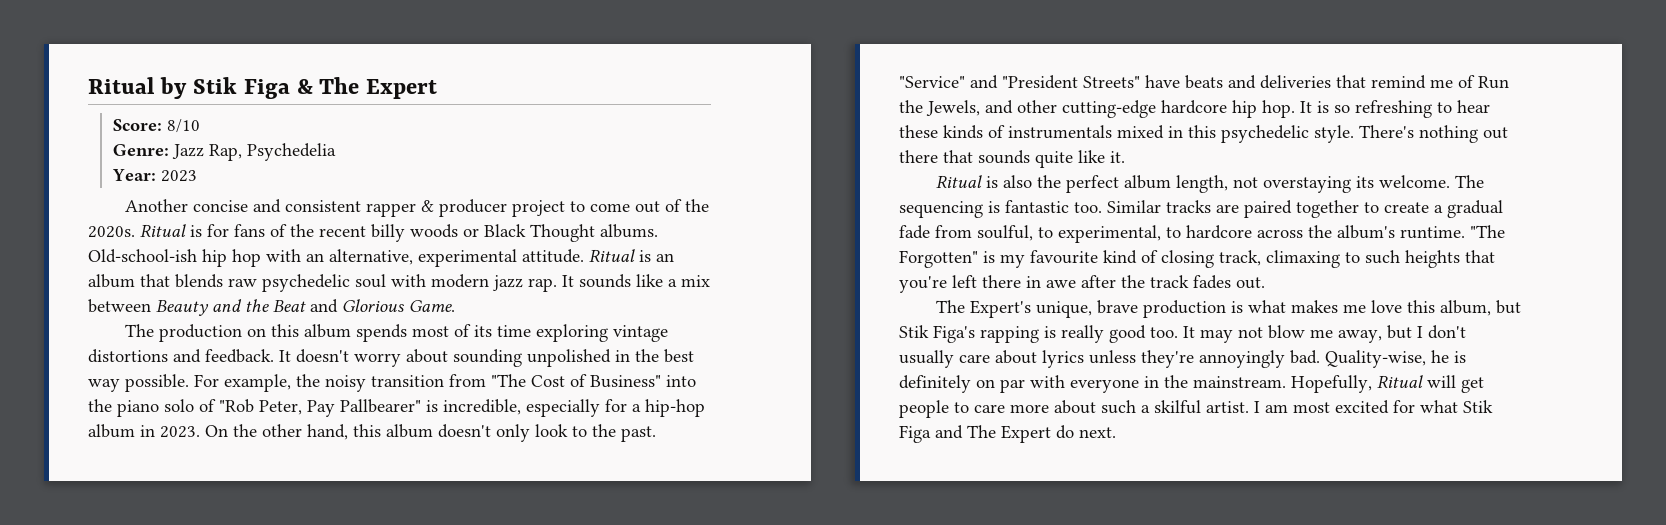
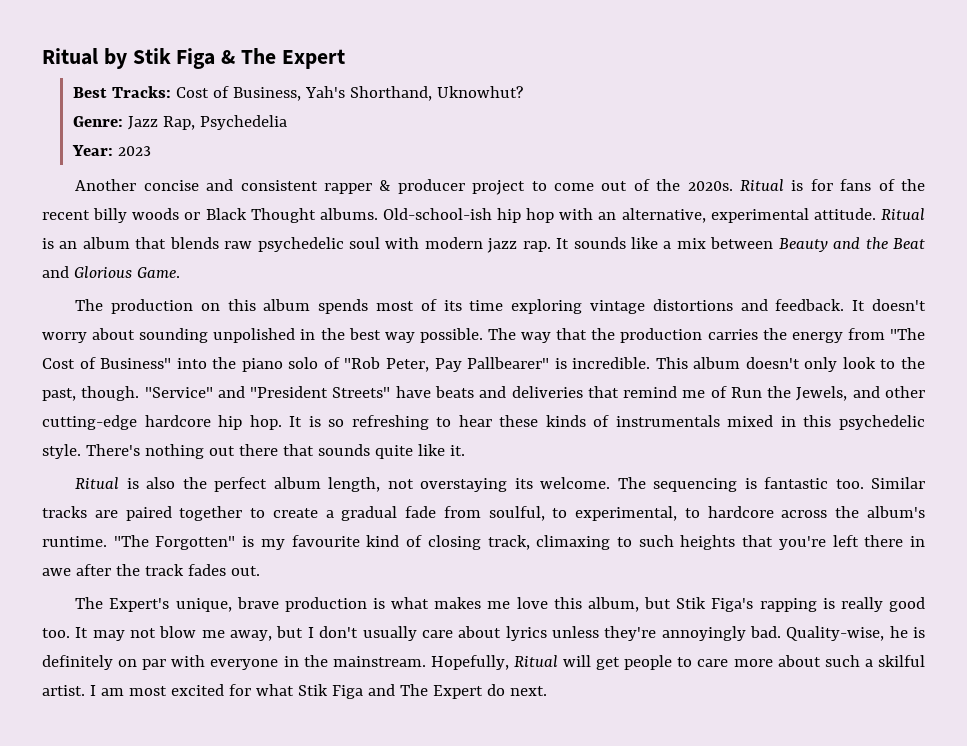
- Score: 8/10
+ Best Tracks: Cost of Business, Yah's Shorthand, Uknowhut?
- For example, the noisy transition from "The Cost of Business" into the piano solo of "Rob Peter, Pay Pallbearer" is incredible, especially for a hip-hop album in 2023. On the other hand, this album doesn't only look to the past.
+ The way that the production carries the energy from "The Cost of Business" into the piano solo of "Rob Peter, Pay Pallbearer" is incredible. This album doesn't only look to the past, though.

